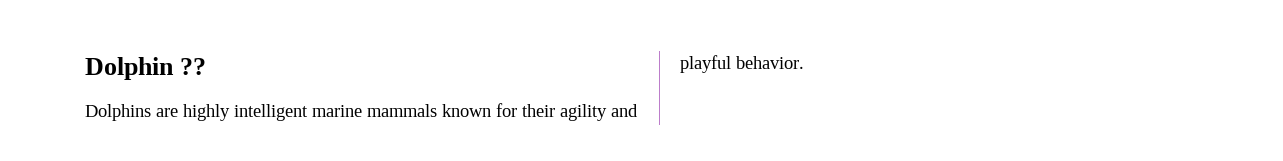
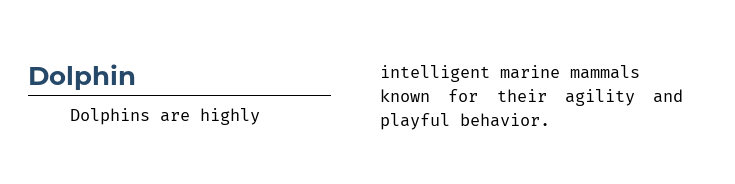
- Dolphin ??
+ Dolphin

